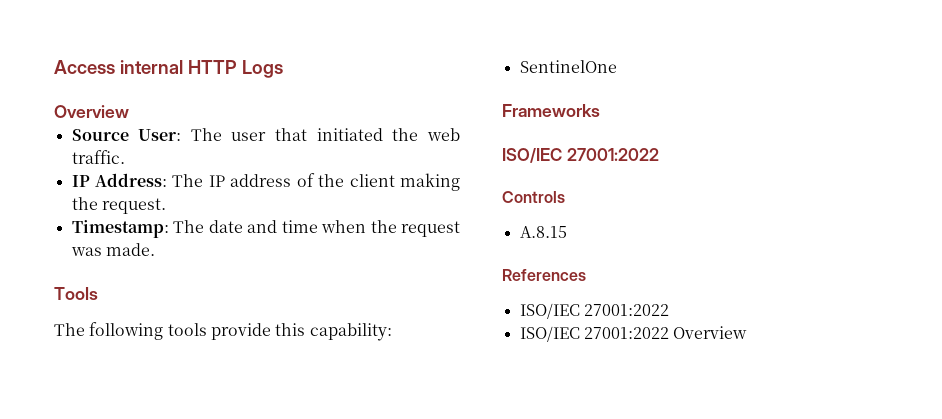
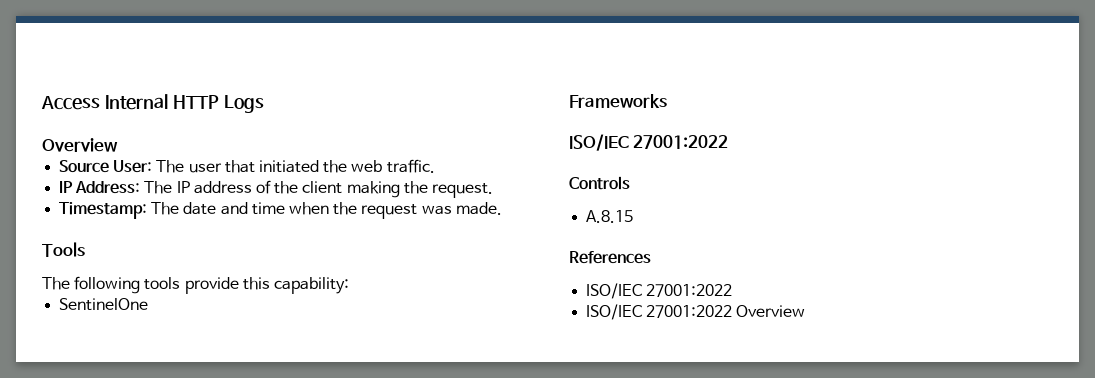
- Access internal HTTP Logs
+ Access Internal HTTP Logs

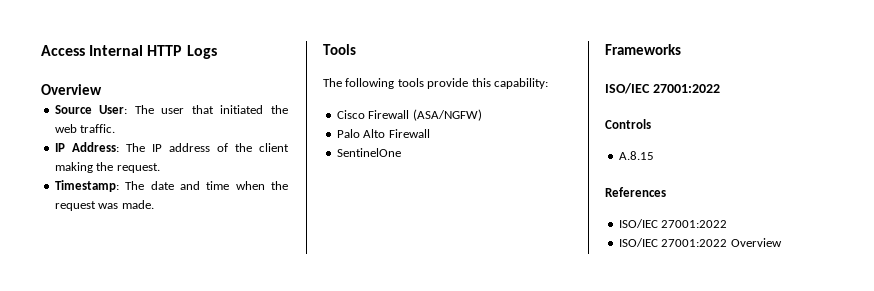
+ Cisco Firewall (ASA/NGFW)
+ Palo Alto Firewall

